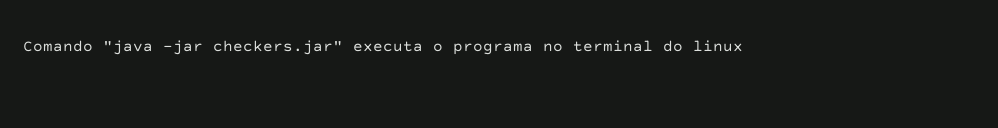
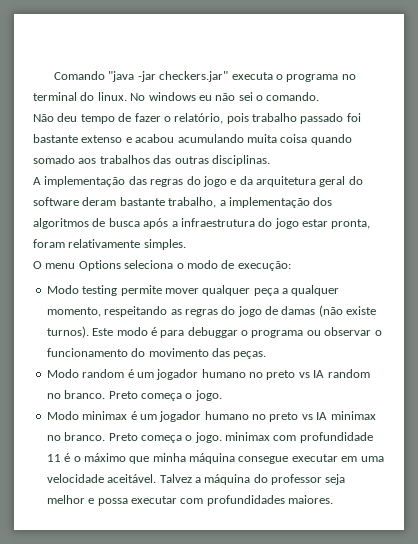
- Comando "java -jar checkers.jar" executa o programa no terminal do linux
+ Comando "java -jar checkers.jar" executa o programa no terminal do linux. No windows eu não sei o comando.
+ Não deu tempo de fazer o relatório, pois trabalho passado foi bastante extenso e acabou acumulando muita coisa quando somado aos trabalhos das outras disciplinas.
+ A implementação das regras do jogo e da arquitetura geral do software deram bastante trabalho, a implementação dos algoritmos de busca após a infraestrutura do jogo estar pronta, foram relativamente simples.
+ O menu Options seleciona o modo de execução:
+ Modo testing permite mover qualquer peça a qualquer momento, respeitando as regras do jogo de damas (não existe turnos). Este modo é para debuggar o programa ou observar o funcionamento do movimento das peças.
+ Modo random é um jogador humano no preto vs IA random no branco. Preto começa o jogo.
+ Modo minimax é um jogador humano no preto vs IA minimax no branco. Preto começa o jogo. minimax com profundidade 11 é o máximo que minha máquina consegue executar em uma velocidade aceitável. Talvez a máquina do professor seja melhor e possa executar com profundidades maiores.

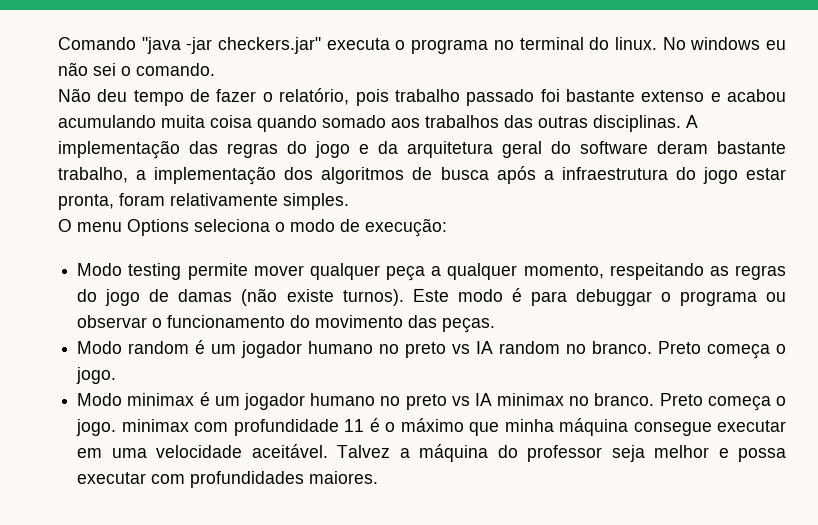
- Não deu tempo de fazer o relatório, pois trabalho passado foi bastante extenso e acabou acumulando muita coisa quando somado aos trabalhos das outras disciplinas.
- A implementação das regras do jogo e da arquitetura geral do software deram bastante trabalho, a implementação dos algoritmos de busca após a infraestrutura do jogo estar pronta, foram relativamente simples.
+ Não deu tempo de fazer o relatório, pois trabalho passado foi bastante extenso e acabou acumulando muita coisa quando somado aos trabalhos das outras disciplinas. A implementação das regras do jogo e da arquitetura geral do software deram bastante trabalho, a implementação dos algoritmos de busca após a infraestrutura do jogo estar pronta, foram relativamente simples.

